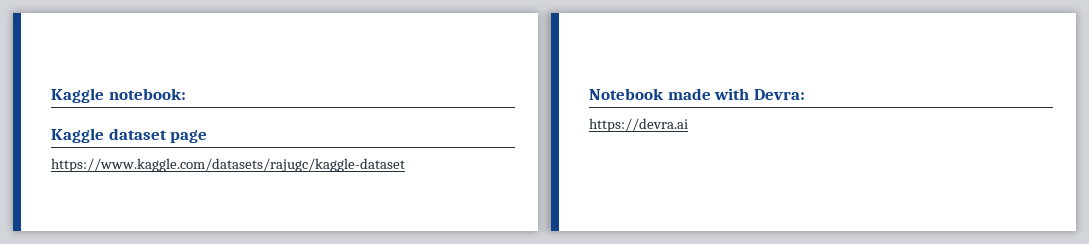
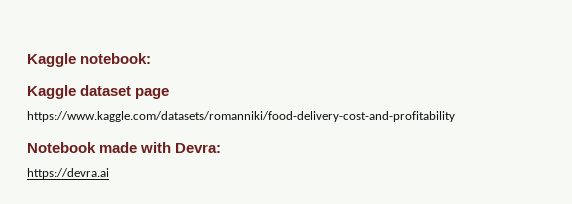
- https://www.kaggle.com/datasets/rajugc/kaggle-dataset
+ https://www.kaggle.com/datasets/romanniki/food-delivery-cost-and-profitability

